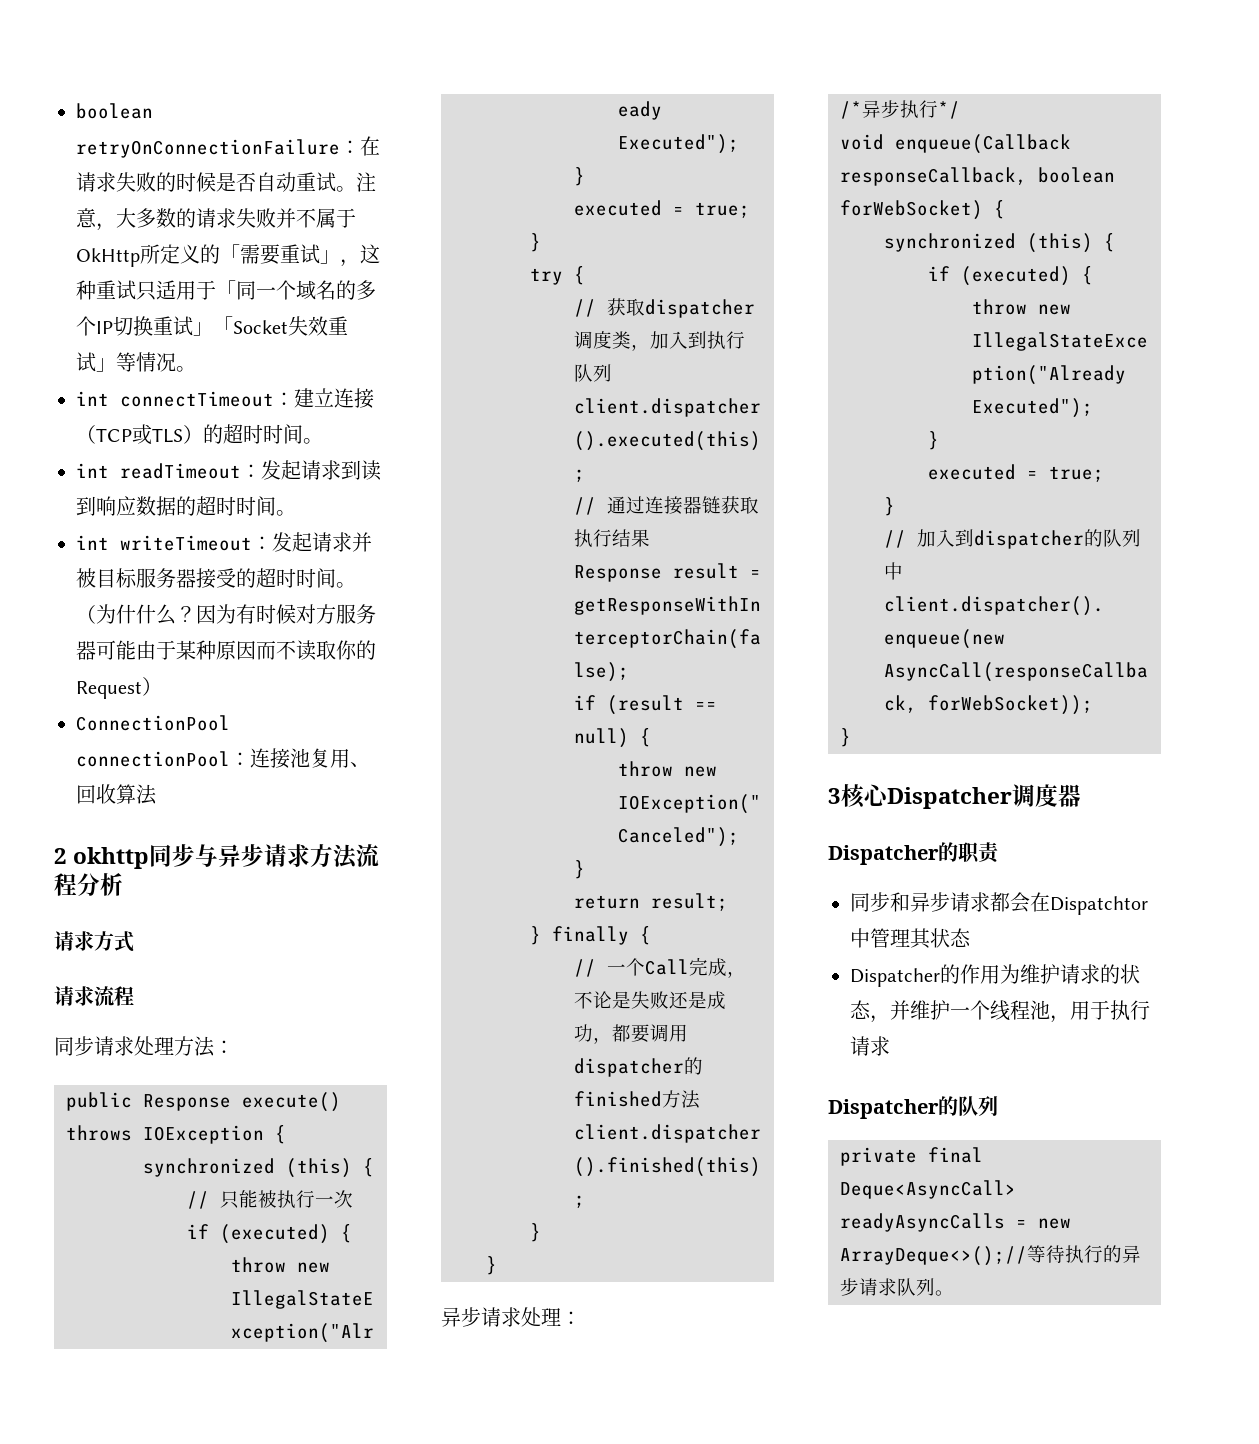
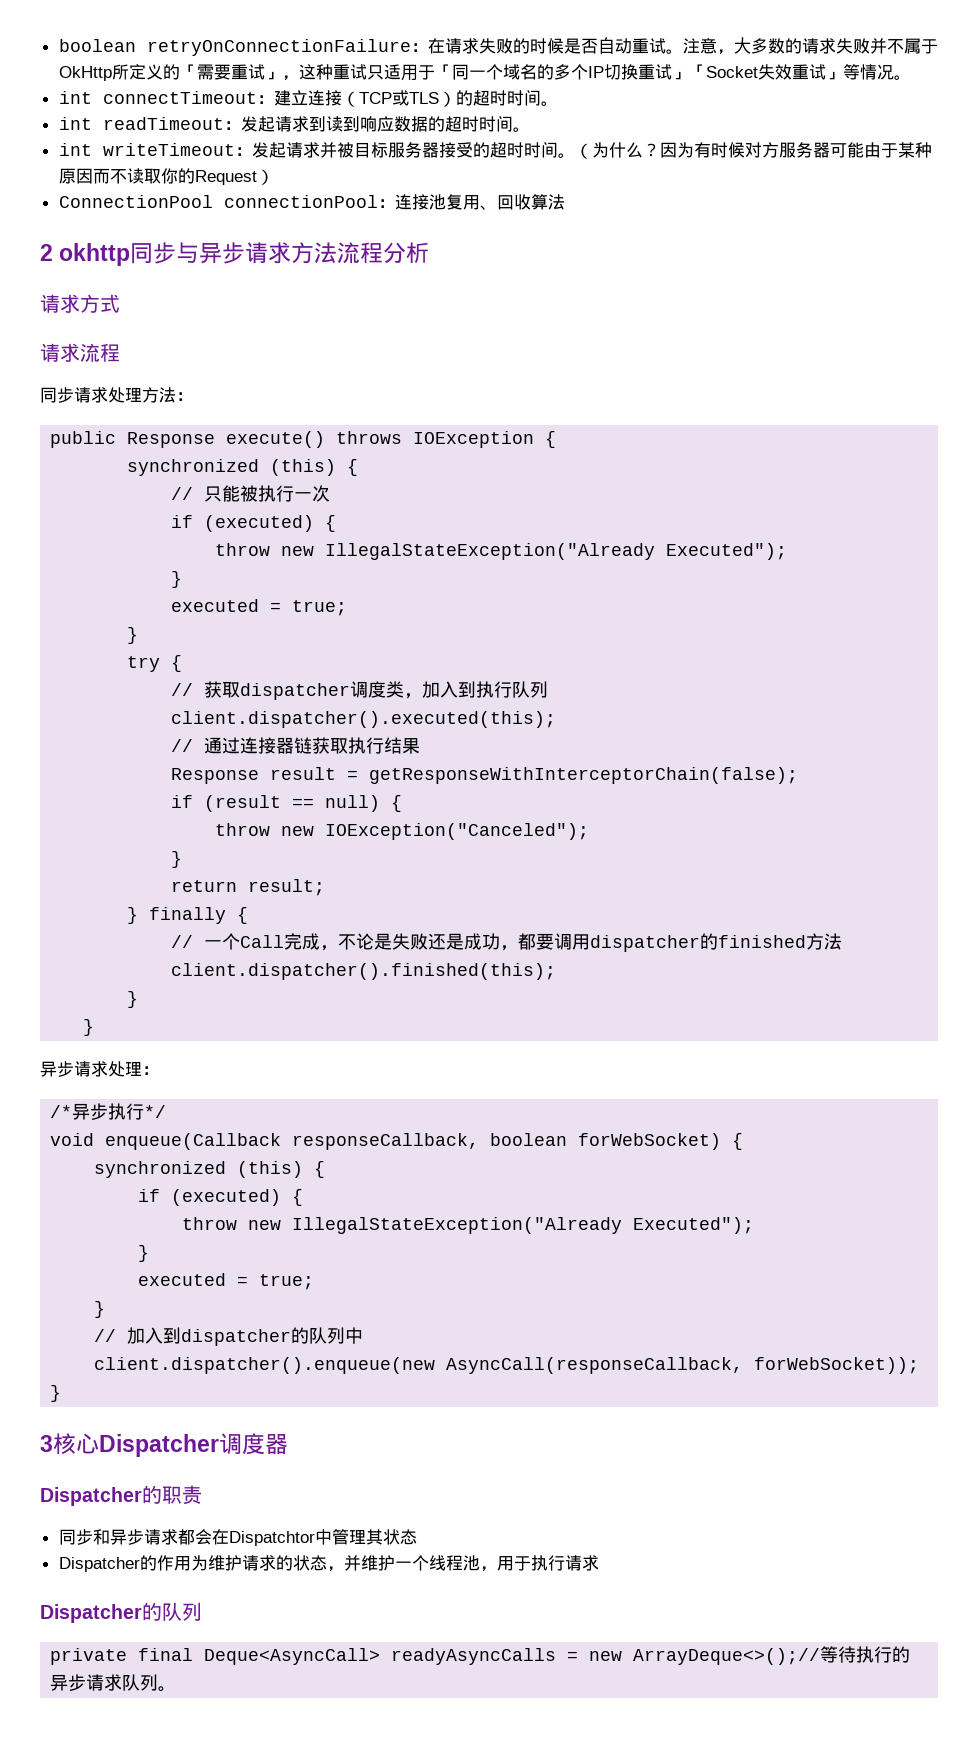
- （为什什么？
+ （为什么？

